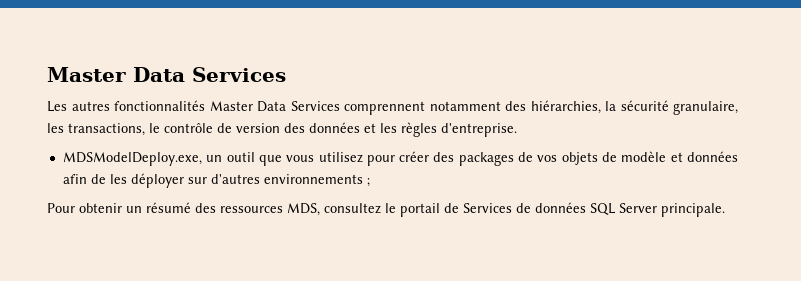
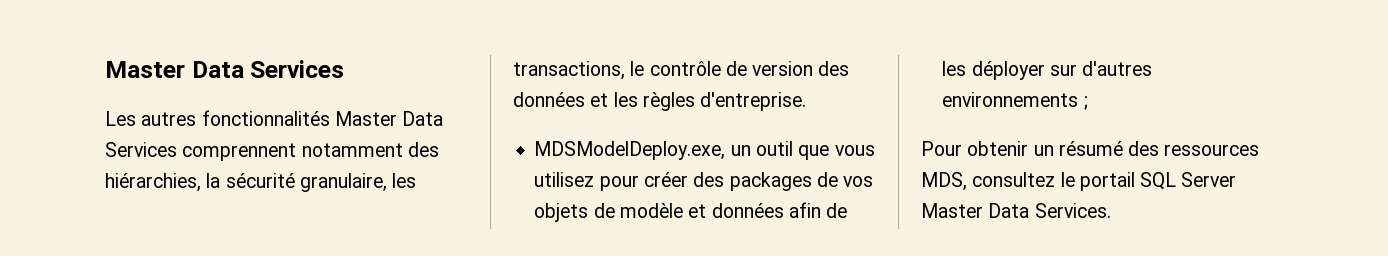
- Pour obtenir un résumé des ressources MDS, consultez le portail de Services de données SQL Server principale.
+ Pour obtenir un résumé des ressources MDS, consultez le portail SQL Server Master Data Services.

